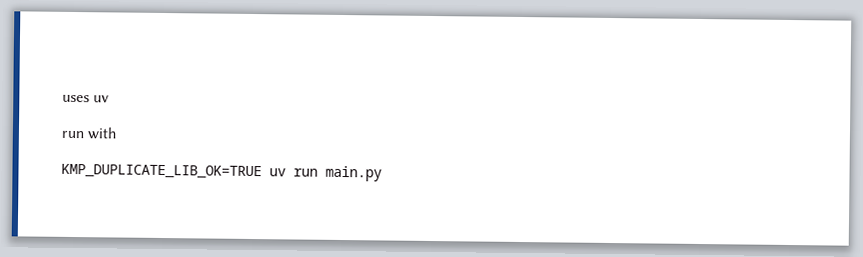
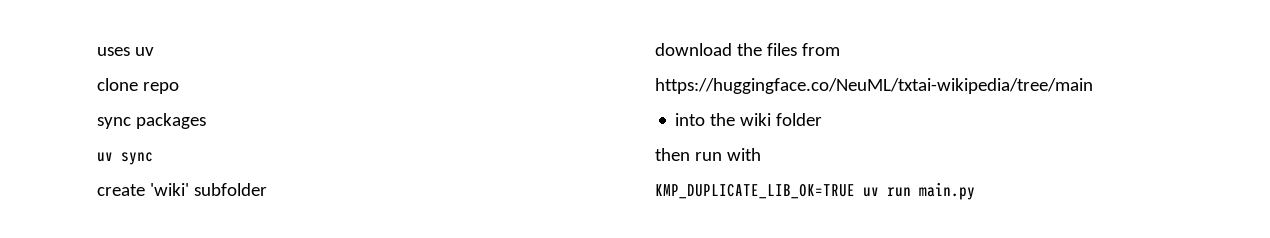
- run with
+ clone repo
+ sync packages
+ uv sync
+ create 'wiki' subfolder
+ download the files from
+ https://huggingface.co/NeuML/txtai-wikipedia/tree/main
+ into the wiki folder
+ then run with

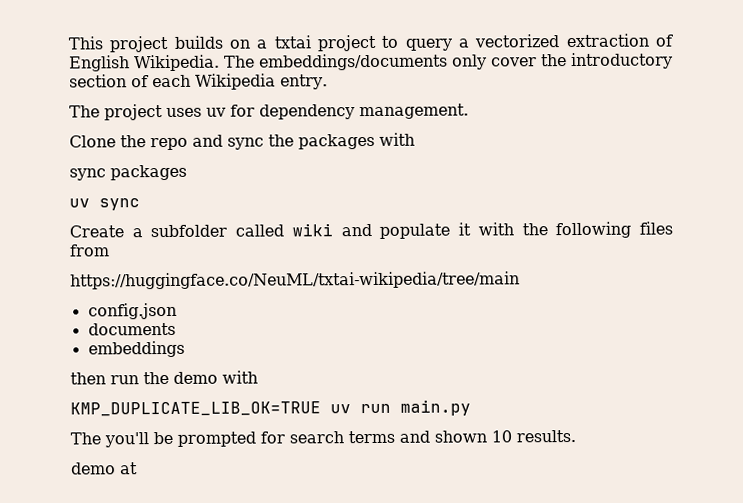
- uses uv
- clone repo
+ This project builds on a txtai project to query a vectorized extraction of English Wikipedia. The embeddings/documents only cover the introductory section of each Wikipedia entry.
+ The project uses uv for dependency management.
+ Clone the repo and sync the packages with
- create 'wiki' subfolder
- download the files from
+ Create a subfolder called wiki and populate it with the following files from
- into the wiki folder
+ config.json
+ documents
+ embeddings
- then run with
+ then run the demo with
+ The you'll be prompted for search terms and shown 10 results.
+ demo at

